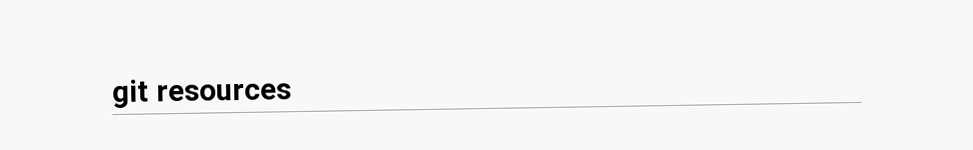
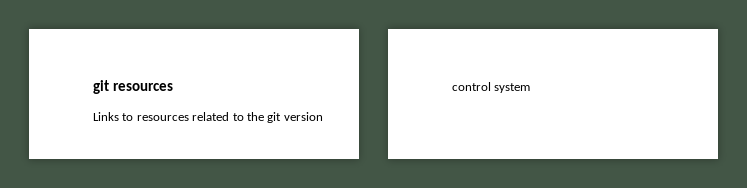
+ Links to resources related to the git version control system

